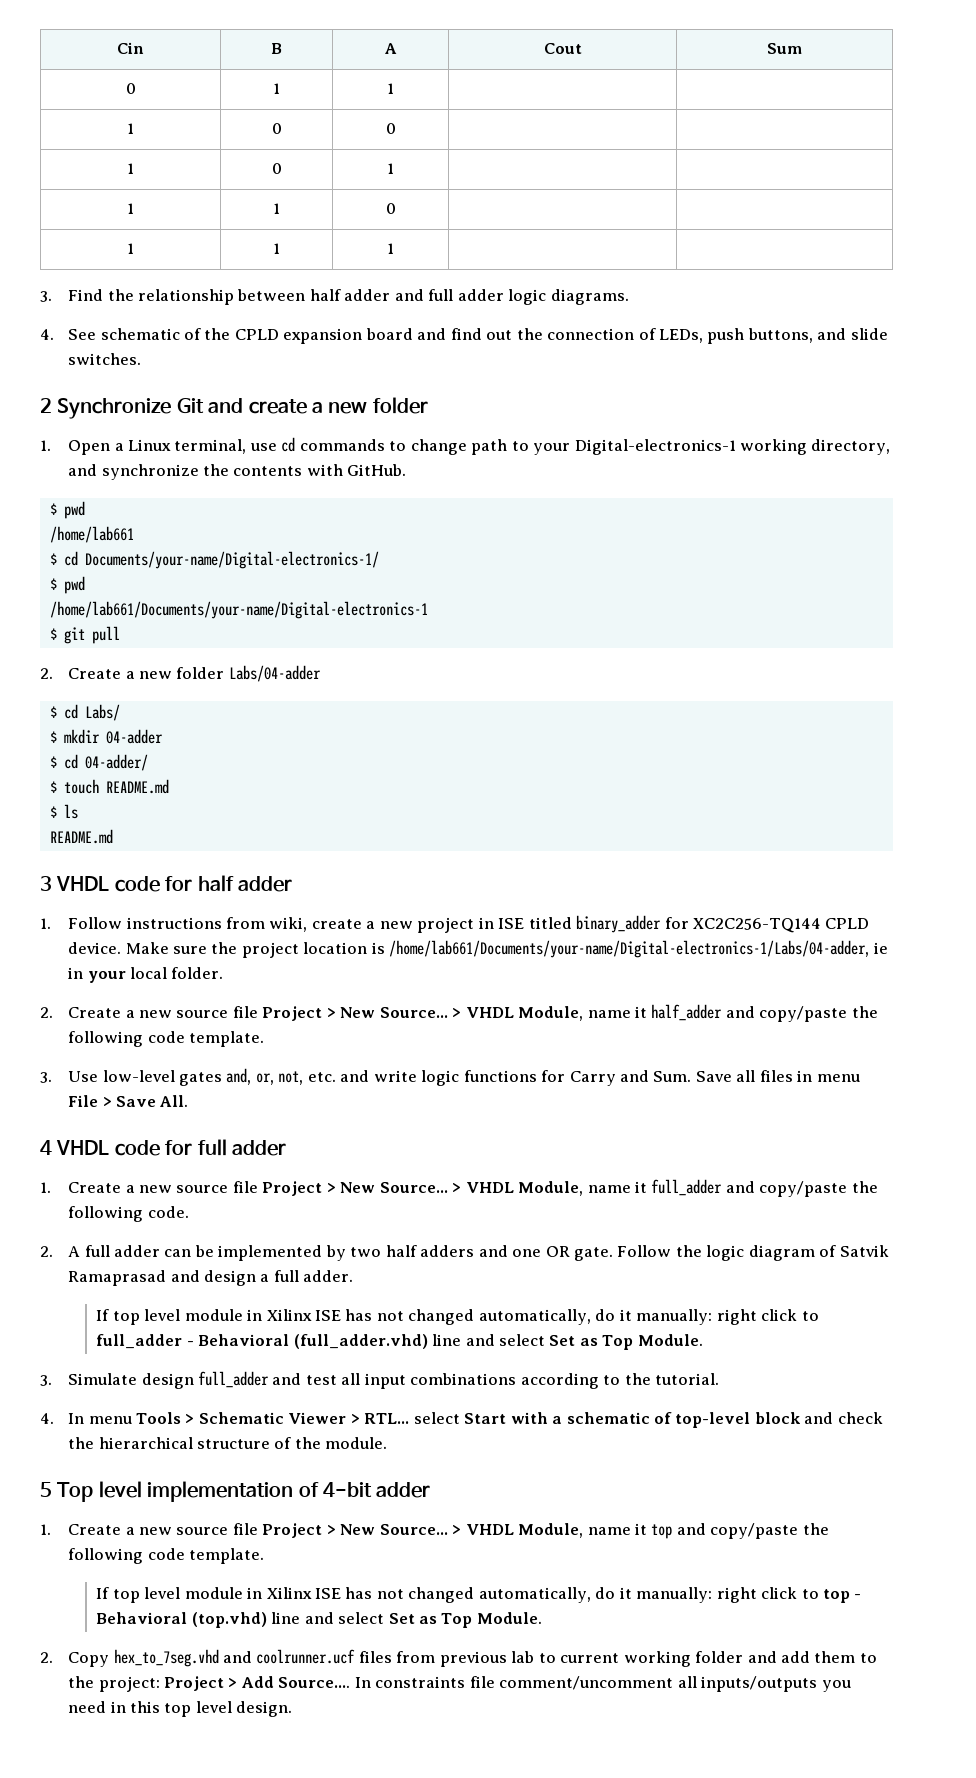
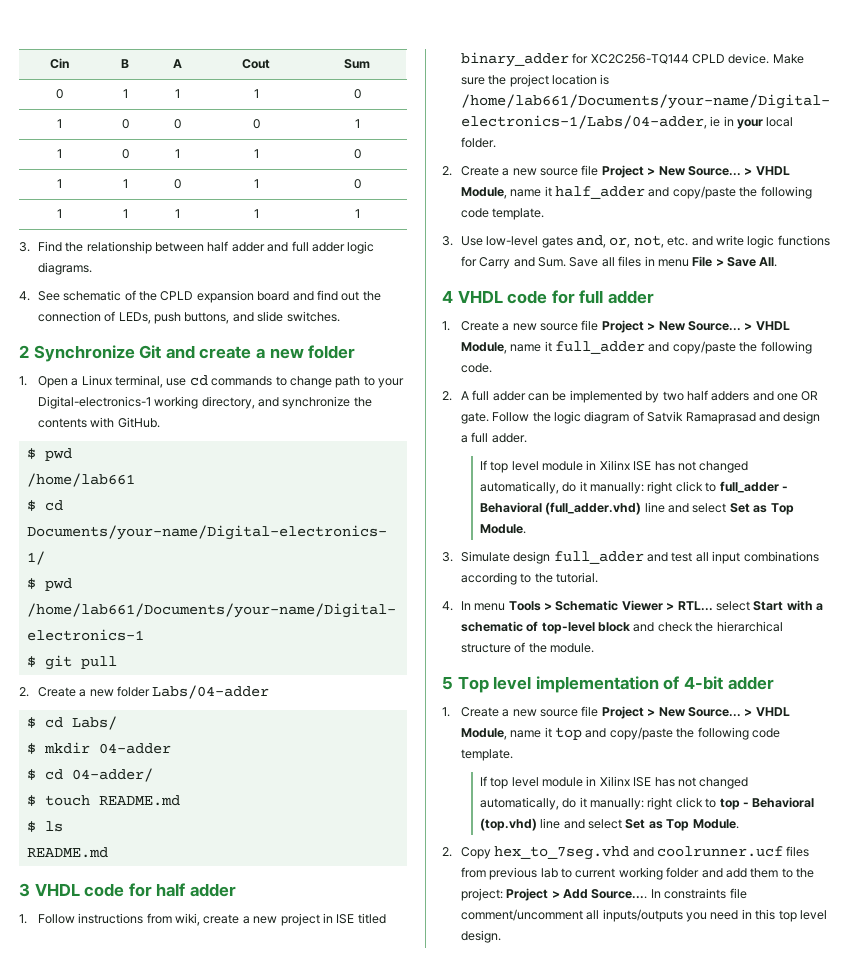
- 0 | 1 | 1 | |
+ 0 | 1 | 1 | 1 | 0
- 1 | 0 | 0 | |
- 1 | 0 | 1 | |
+ 1 | 0 | 0 | 0 | 1
+ 1 | 0 | 1 | 1 | 0
- 1 | 1 | 0 | |
- 1 | 1 | 1 | |
+ 1 | 1 | 0 | 1 | 0
+ 1 | 1 | 1 | 1 | 1

